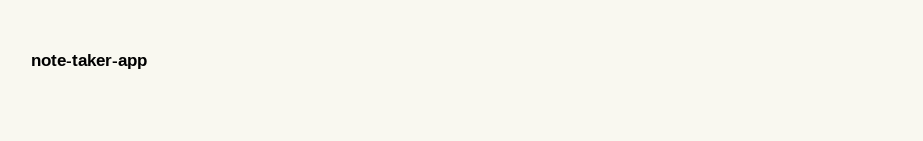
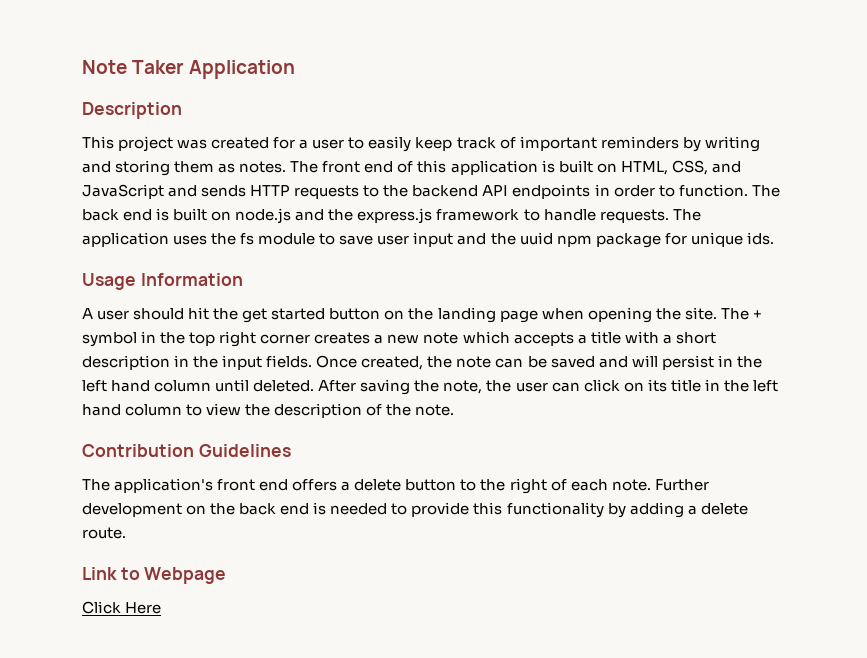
- note-taker-app
+ Note Taker Application
+ Description
+ This project was created for a user to easily keep track of important reminders by writing and storing them as notes. The front end of this application is built on HTML, CSS, and JavaScript and sends HTTP requests to the backend API endpoints in order to function. The back end is built on node.js and the express.js framework to handle requests. The application uses the fs module to save user input and the uuid npm package for unique ids.
+ Usage Information
+ A user should hit the get started button on the landing page when opening the site. The + symbol in the top right corner creates a new note which accepts a title with a short description in the input fields. Once created, the note can be saved and will persist in the left hand column until deleted. After saving the note, the user can click on its title in the left hand column to view the description of the note.
+ Contribution Guidelines
+ The application's front end offers a delete button to the right of each note. Further development on the back end is needed to provide this functionality by adding a delete route.
+ Link to Webpage
+ Click Here

